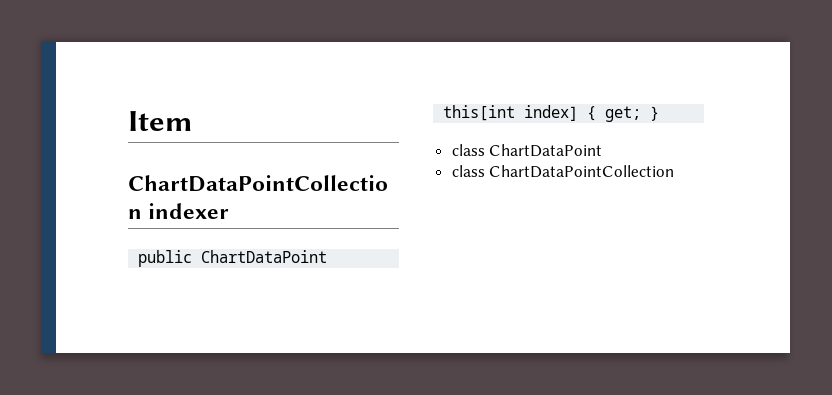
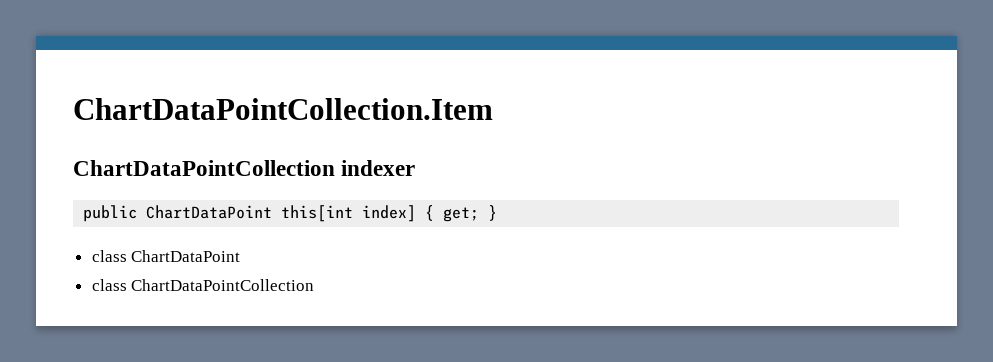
- Item
+ ChartDataPointCollection.Item

